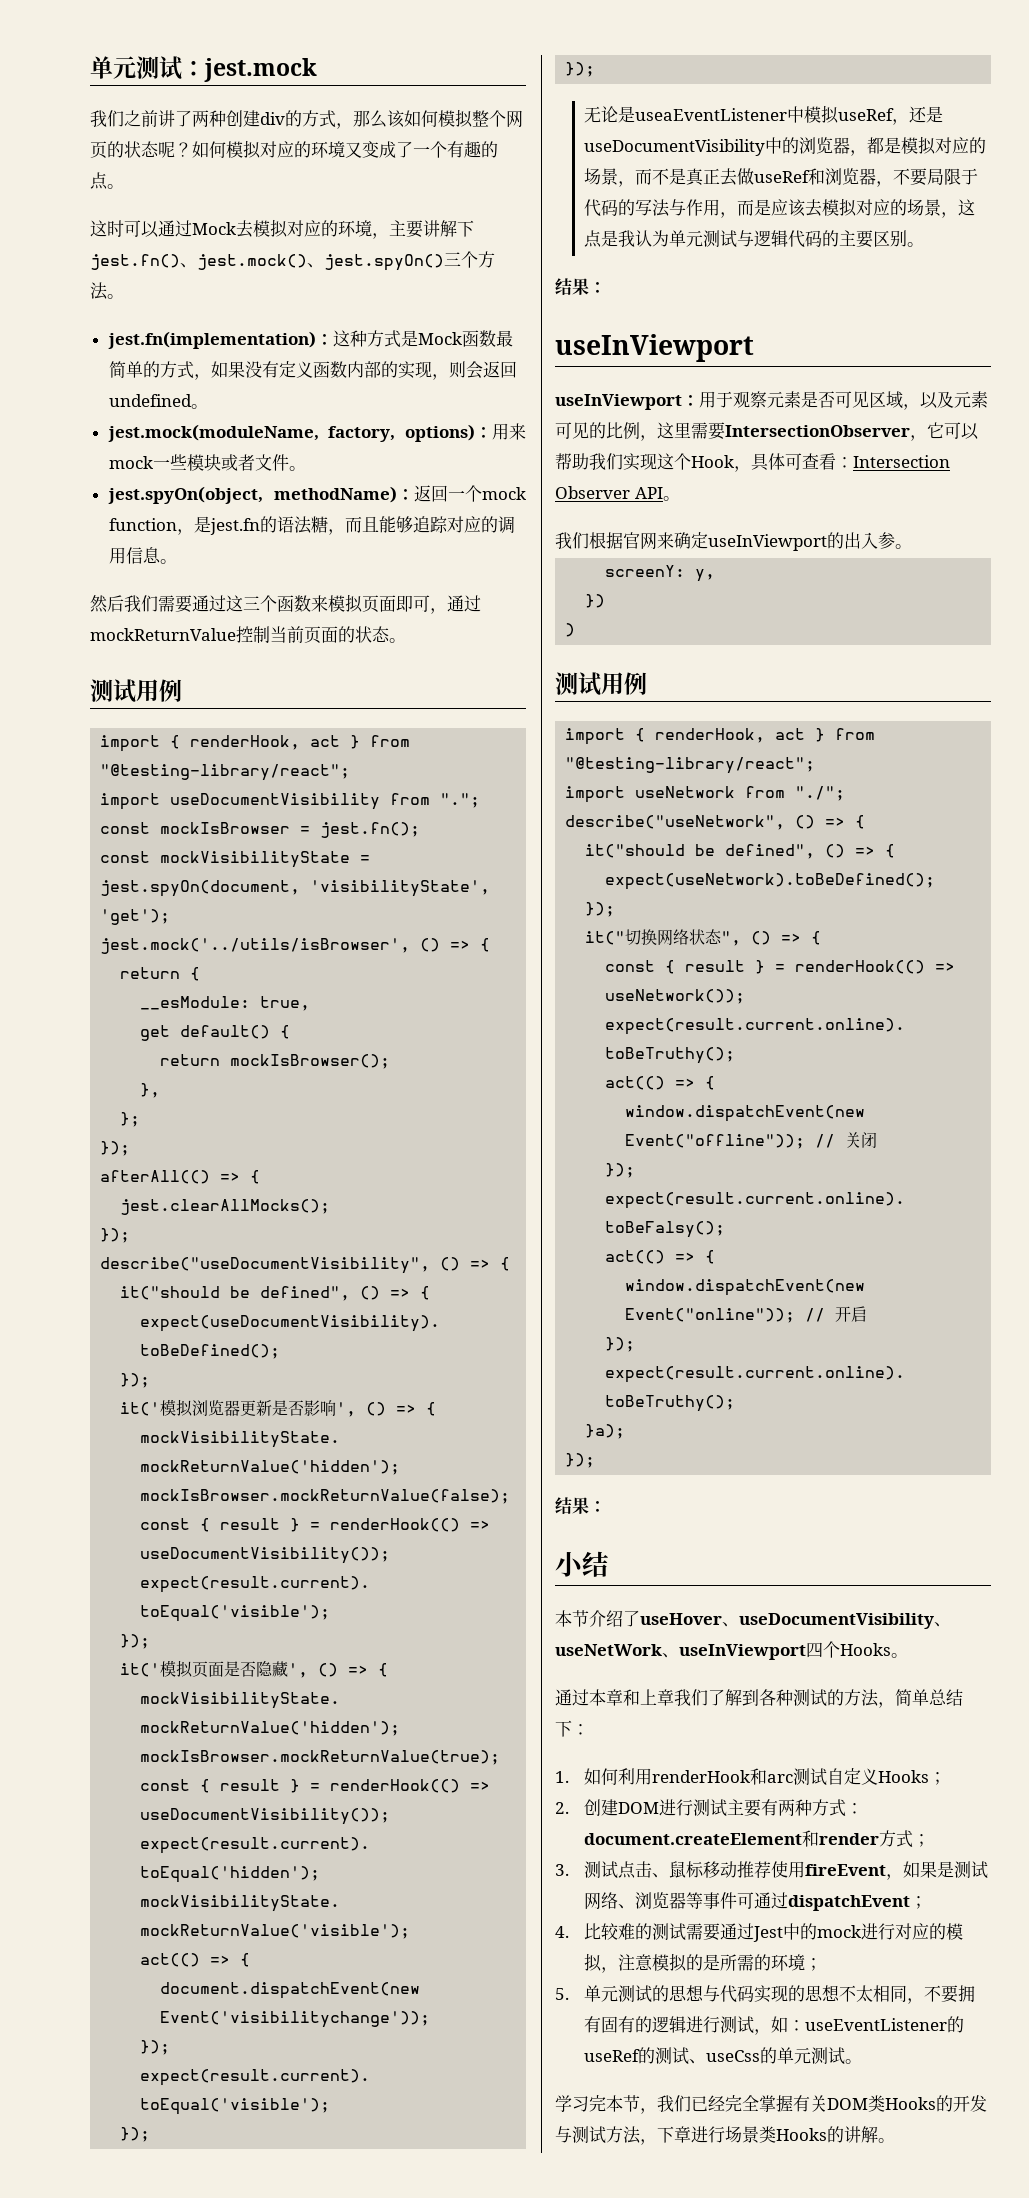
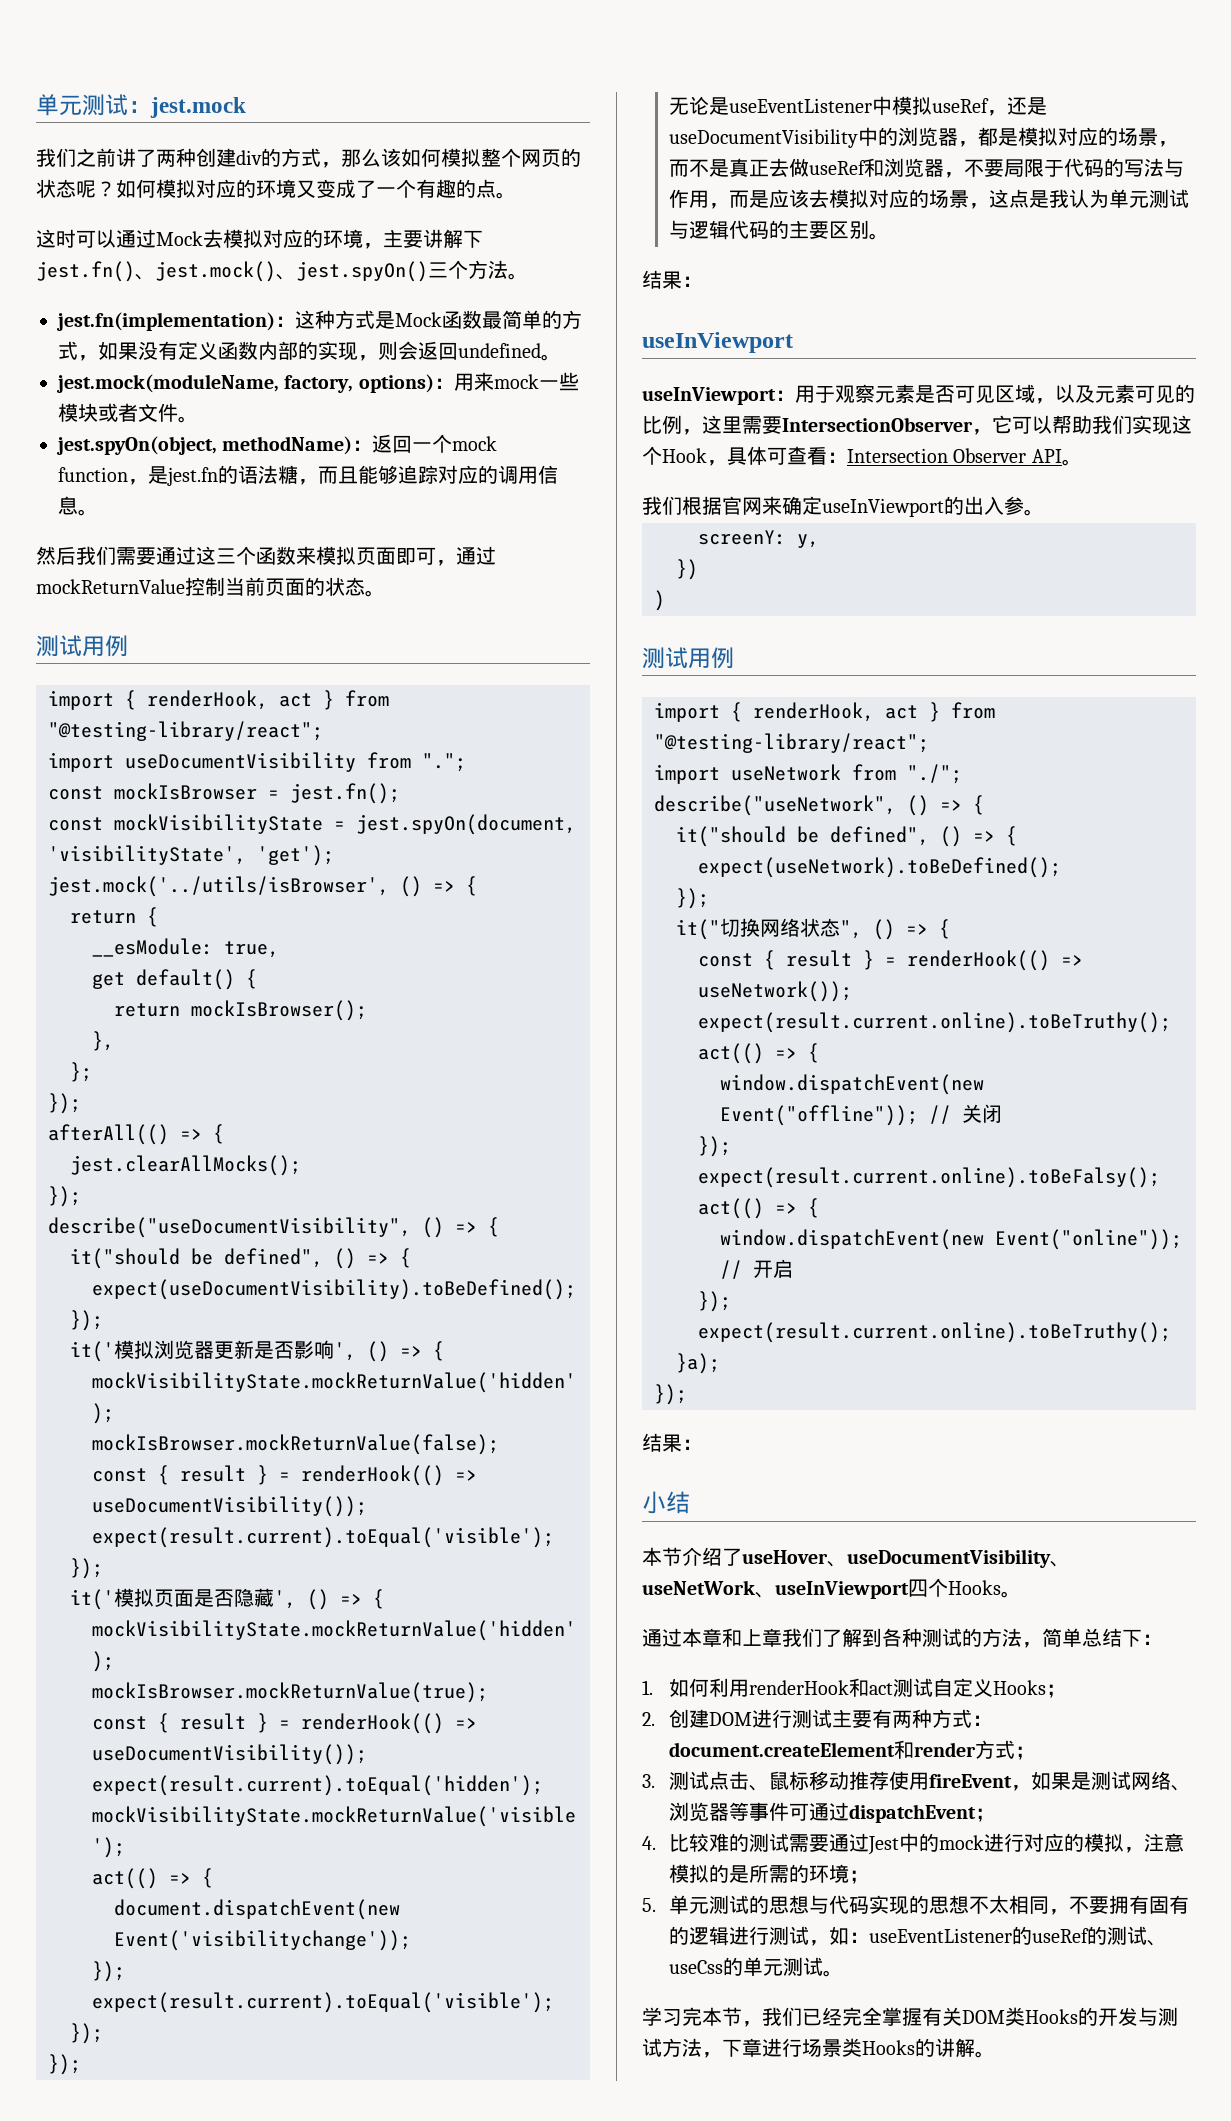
- 无论是useaEventListener中模拟useRef，还是useDocumentVisibility中的浏览器，都是模拟对应的场景，而不是真正去做useRef和浏览器，不要局限于代码的写法与作用，而是应该去模拟对应的场景，这点是我认为单元测试与逻辑代码的主要区别。
+ 无论是useEventListener中模拟useRef，还是useDocumentVisibility中的浏览器，都是模拟对应的场景，而不是真正去做useRef和浏览器，不要局限于代码的写法与作用，而是应该去模拟对应的场景，这点是我认为单元测试与逻辑代码的主要区别。
- 1.如何利用renderHook和arc测试自定义Hooks；
+ 1.如何利用renderHook和act测试自定义Hooks；

